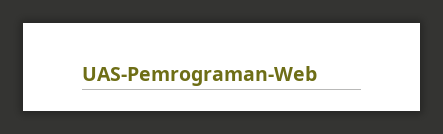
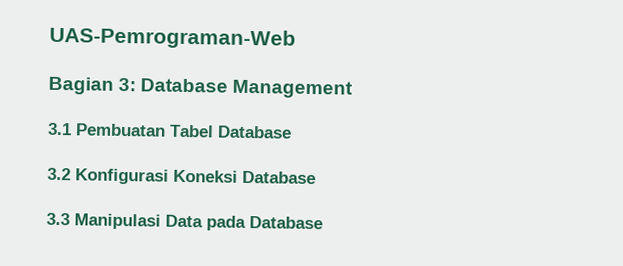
+ Bagian 3: Database Management
+ 3.1 Pembuatan Tabel Database
+ 3.2 Konfigurasi Koneksi Database
+ 3.3 Manipulasi Data pada Database

